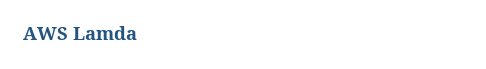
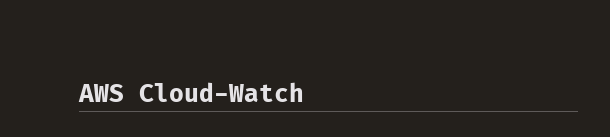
- AWS Lamda
+ AWS Cloud-Watch

